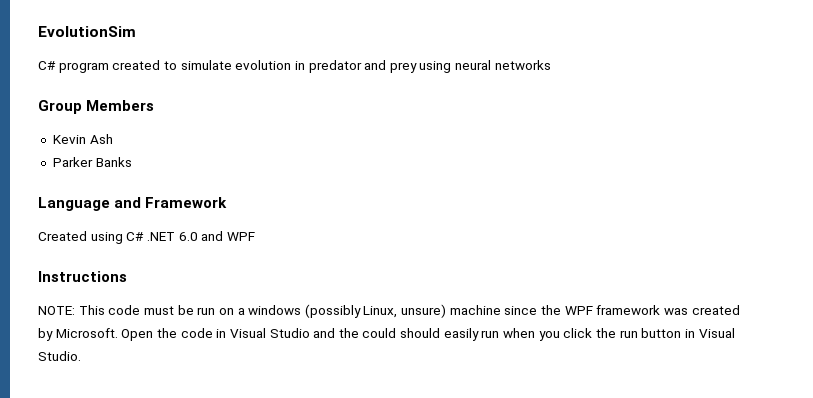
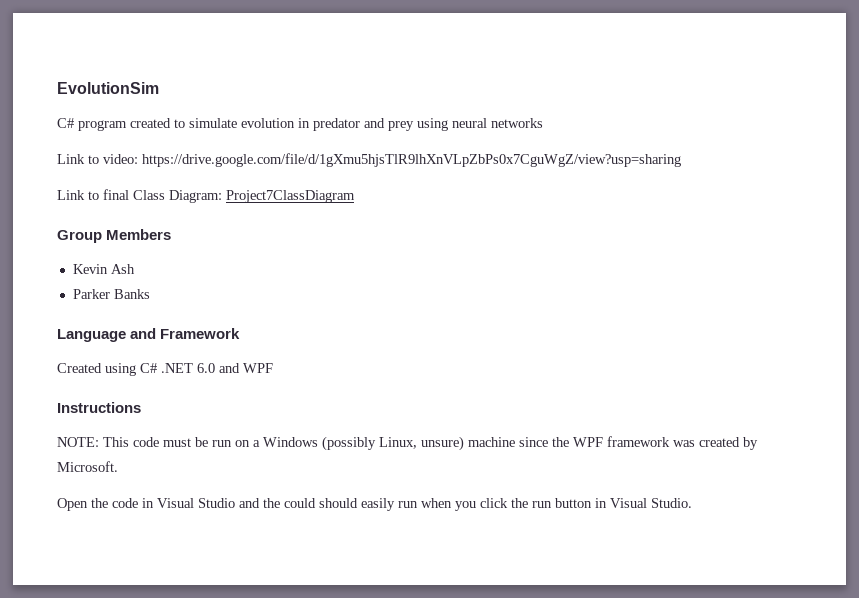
+ Link to video: https://drive.google.com/file/d/1gXmu5hjsTlR9lhXnVLpZbPs0x7CguWgZ/view?usp=sharing
+ Link to final Class Diagram: Project7ClassDiagram
- NOTE: This code must be run on a windows (possibly Linux, unsure) machine since the WPF framework was created by Microsoft. Open the code in Visual Studio and the could should easily run when you click the run button in Visual Studio.
+ NOTE: This code must be run on a Windows (possibly Linux, unsure) machine since the WPF framework was created by Microsoft.
+ Open the code in Visual Studio and the could should easily run when you click the run button in Visual Studio.

